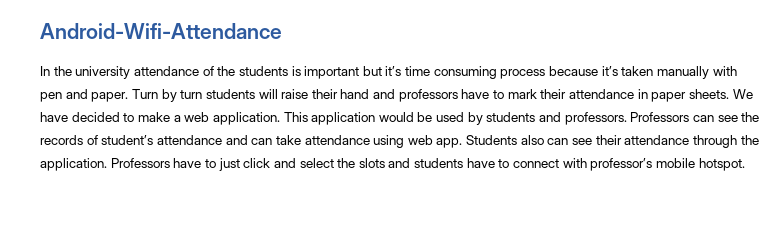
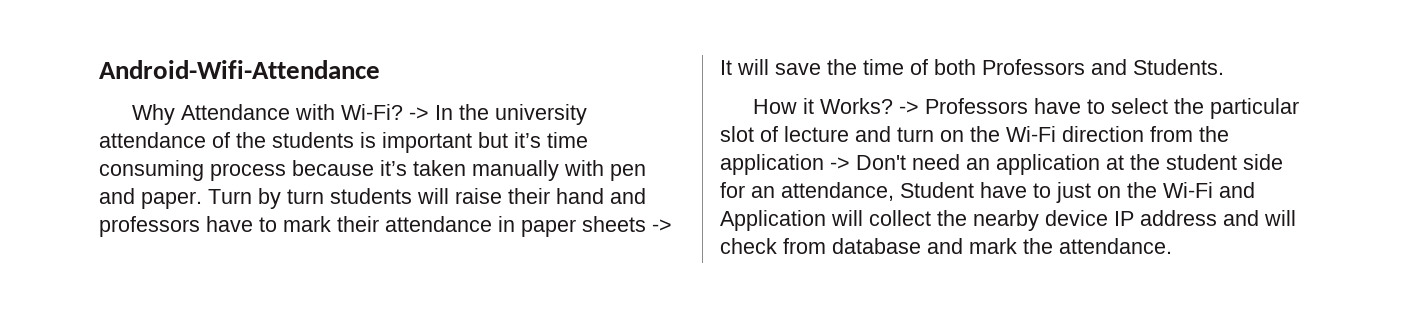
- In the university attendance of the students is important but it’s time consuming process because it’s taken manually with pen and paper.
+ Why Attendance with Wi-Fi? -> In the university attendance of the students is important but it’s time consuming process because it’s taken manually with pen and paper.
- Turn by turn students will raise their hand and professors have to mark their attendance in paper sheets. We have decided to make a web application. This application would be used by students and professors. Professors can see the records of student’s attendance and can take attendance using web app. Students also can see their attendance through the application. Professors have to just click and select the slots and students have to connect with professor’s mobile hotspot.
+ Turn by turn students will raise their hand and professors have to mark their attendance in paper sheets -> It will save the time of both Professors and Students.
+ How it Works? -> Professors have to select the particular slot of lecture and turn on the Wi-Fi direction from the application -> Don't need an application at the student side for an attendance, Student have to just on the Wi-Fi and Application will collect the nearby device IP address and will check from database and mark the attendance.

